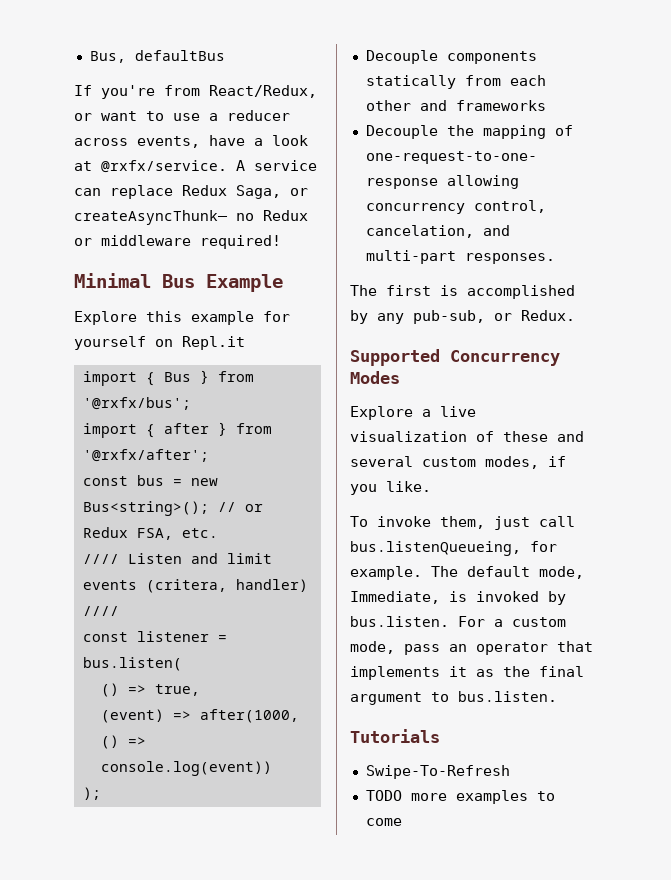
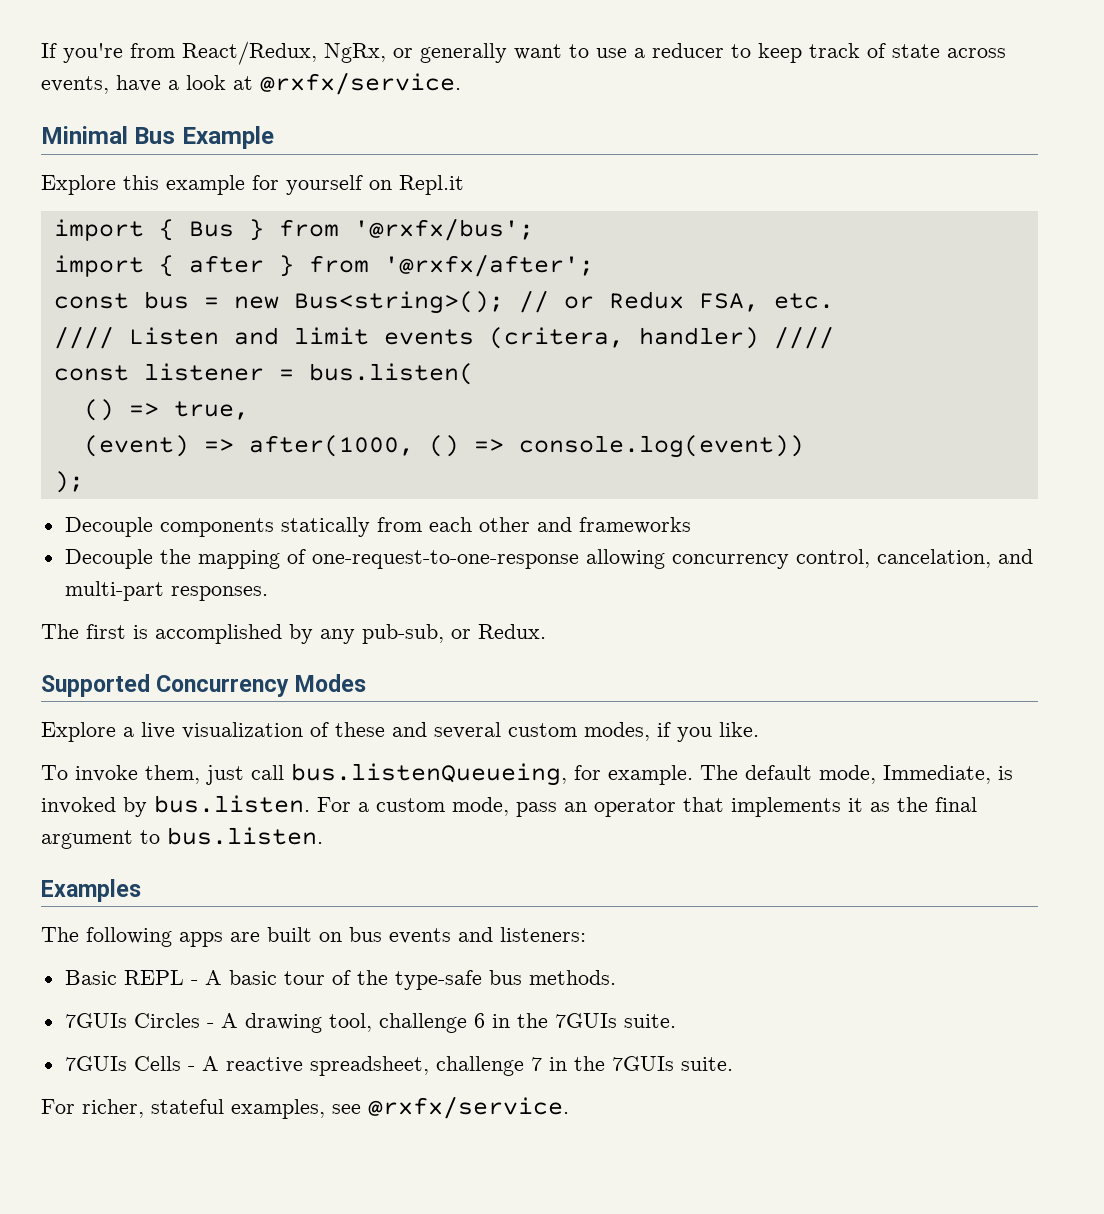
- Bus, defaultBus
- If you're from React/Redux, or want to use a reducer across events, have a look at @rxfx/service. A service can replace Redux Saga, or createAsyncThunk— no Redux or middleware required!
+ If you're from React/Redux, NgRx, or generally want to use a reducer to keep track of state across events, have a look at @rxfx/service.
- Tutorials
- Swipe-To-Refresh
- TODO more examples to come
+ Examples
+ The following apps are built on bus events and listeners:
+ Basic REPL - A basic tour of the type-safe bus methods.
+ 7GUIs Circles - A drawing tool, challenge 6 in the 7GUIs suite.
+ 7GUIs Cells - A reactive spreadsheet, challenge 7 in the 7GUIs suite.
+ For richer, stateful examples, see @rxfx/service.

